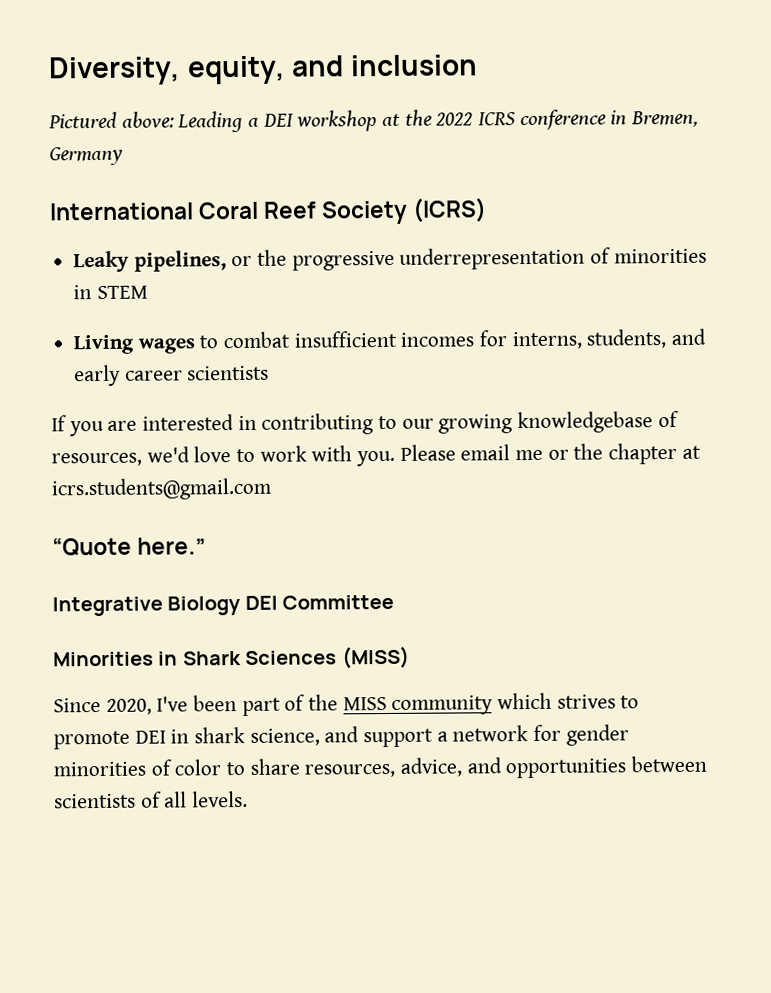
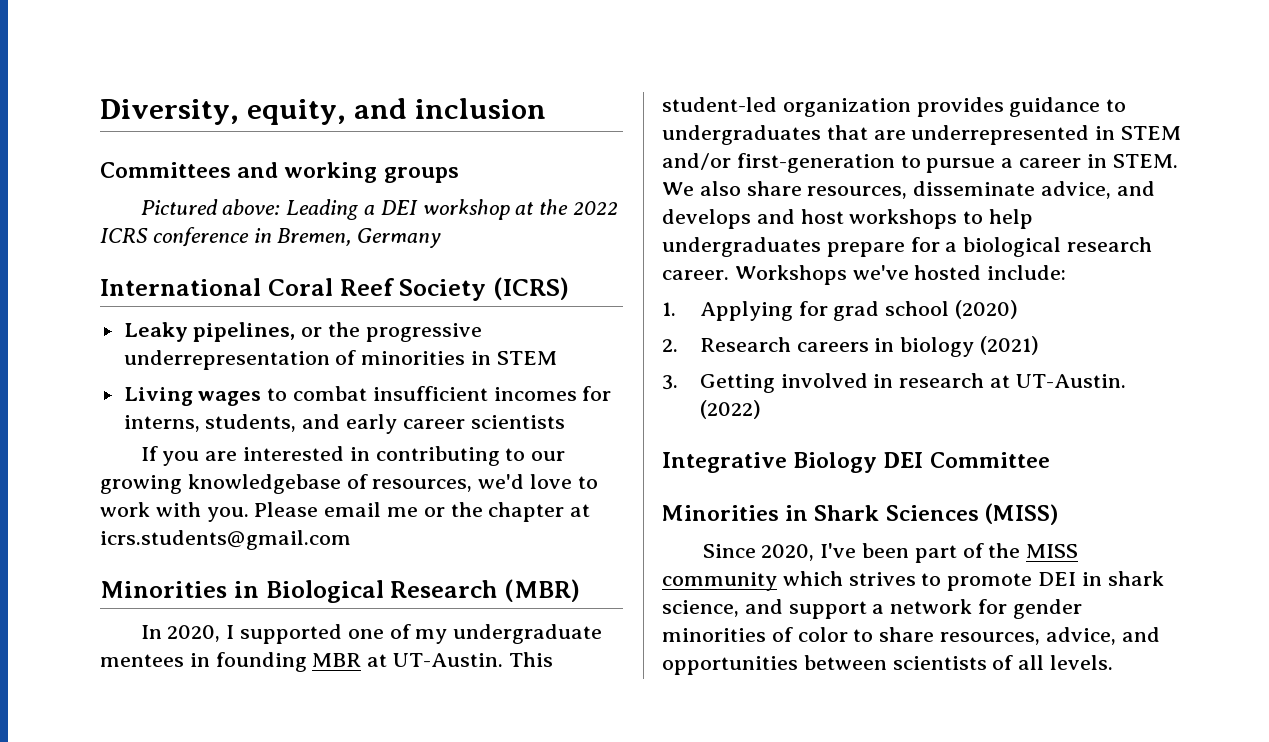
+ Committees and working groups
- “Quote here.”
+ Minorities in Biological Research (MBR)
+ In 2020, I supported one of my undergraduate mentees in founding MBR at UT-Austin. This student-led organization provides guidance to undergraduates that are underrepresented in STEM and/or first-generation to pursue a career in STEM. We also share resources, disseminate advice, and develops and host workshops to help undergraduates prepare for a biological research career. Workshops we've hosted include:
+ 1. Applying for grad school (2020)
+ 2. Research careers in biology (2021)
+ 3. Getting involved in research at UT-Austin. (2022)

